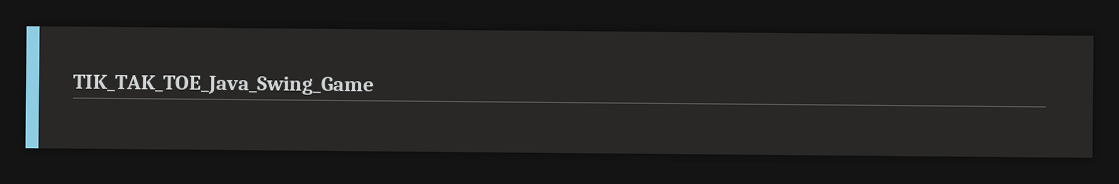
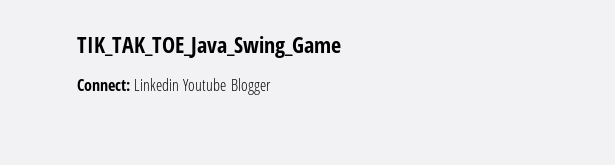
+ Connect: Linkedin Youtube Blogger

